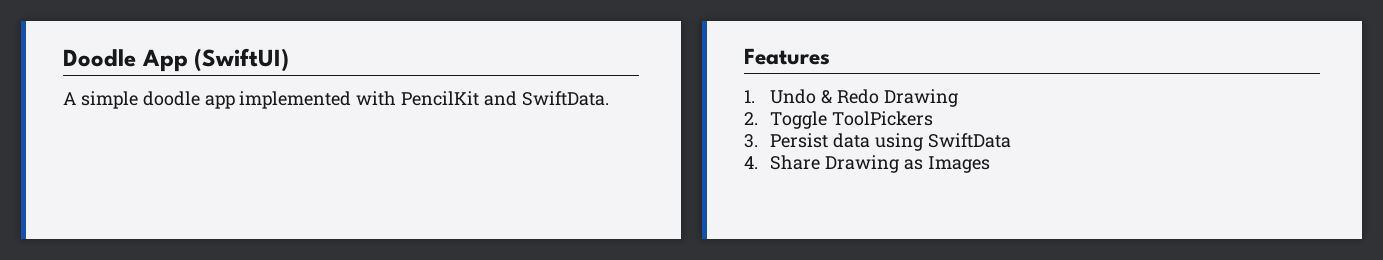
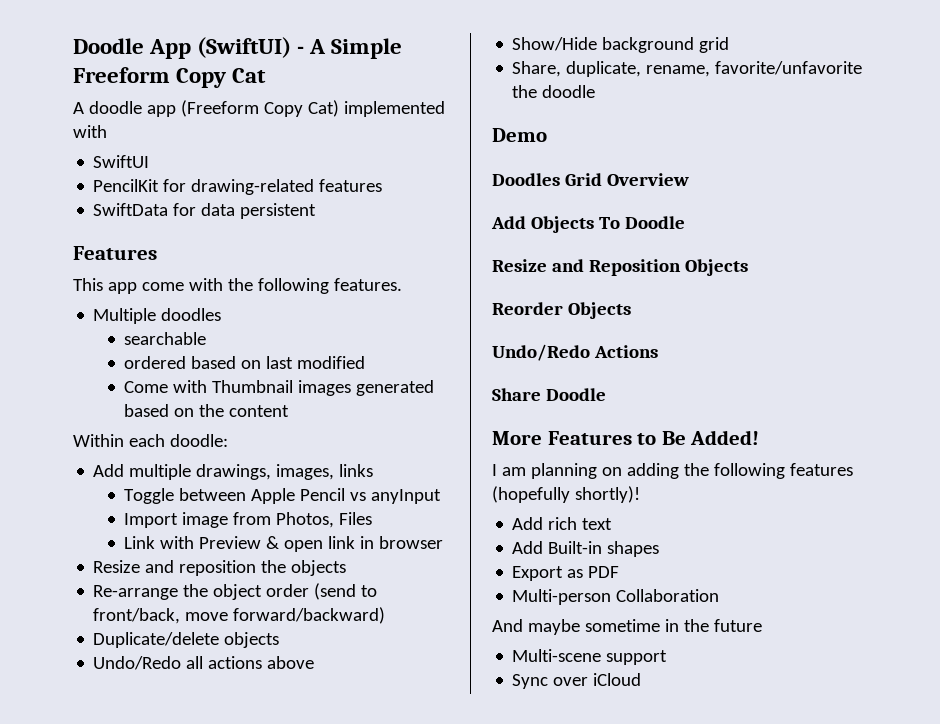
- Doodle App (SwiftUI)
- A simple doodle app implemented with PencilKit and SwiftData.
+ Doodle App (SwiftUI) - A Simple Freeform Copy Cat
+ A doodle app (Freeform Copy Cat) implemented with
+ SwiftUI
+ PencilKit for drawing-related features
+ SwiftData for data persistent
  Features
- 1. Undo & Redo Drawing
- 2. Toggle ToolPickers
- 3. Persist data using SwiftData
- 4. Share Drawing as Images
+ This app come with the following features.
+ Multiple doodles
+ searchable
+ ordered based on last modified
+ Come with Thumbnail images generated based on the content
+ Within each doodle:
+ Add multiple drawings, images, links
+ Toggle between Apple Pencil vs anyInput
+ Import image from Photos, Files
+ Link with Preview & open link in browser
+ Resize and reposition the objects
+ Re-arrange the object order (send to front/back, move forward/backward)
+ Duplicate/delete objects
+ Undo/Redo all actions above
+ Show/Hide background grid
+ Share, duplicate, rename, favorite/unfavorite the doodle
+ Demo
+ Doodles Grid Overview
+ Add Objects To Doodle
+ Resize and Reposition Objects
+ Reorder Objects
+ Undo/Redo Actions
+ Share Doodle
+ More Features to Be Added!
+ I am planning on adding the following features (hopefully shortly)!
+ Add rich text
+ Add Built-in shapes
+ Export as PDF
+ Multi-person Collaboration
+ And maybe sometime in the future
+ Multi-scene support
+ Sync over iCloud

